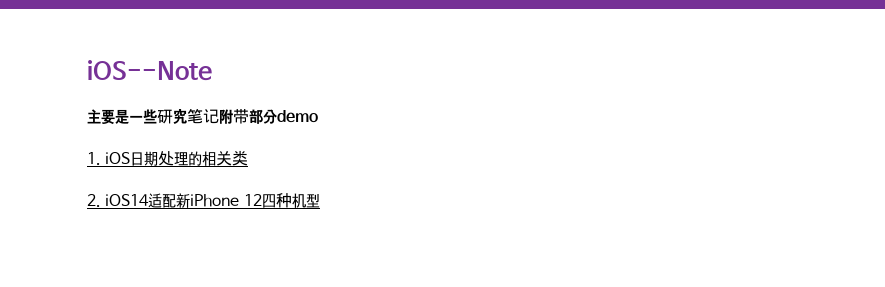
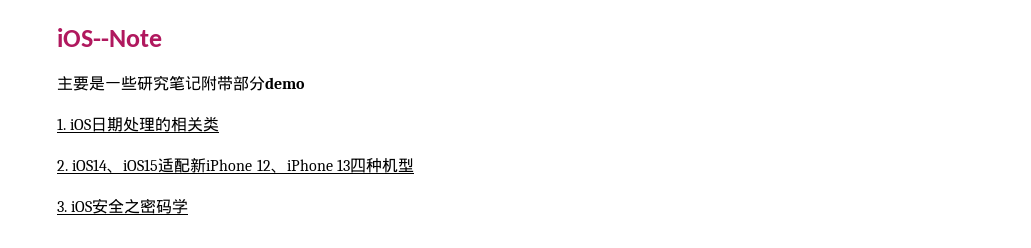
- 2. iOS14适配新iPhone 12四种机型
+ 2. iOS14、iOS15适配新iPhone 12、iPhone 13四种机型
+ 3. iOS安全之密码学

